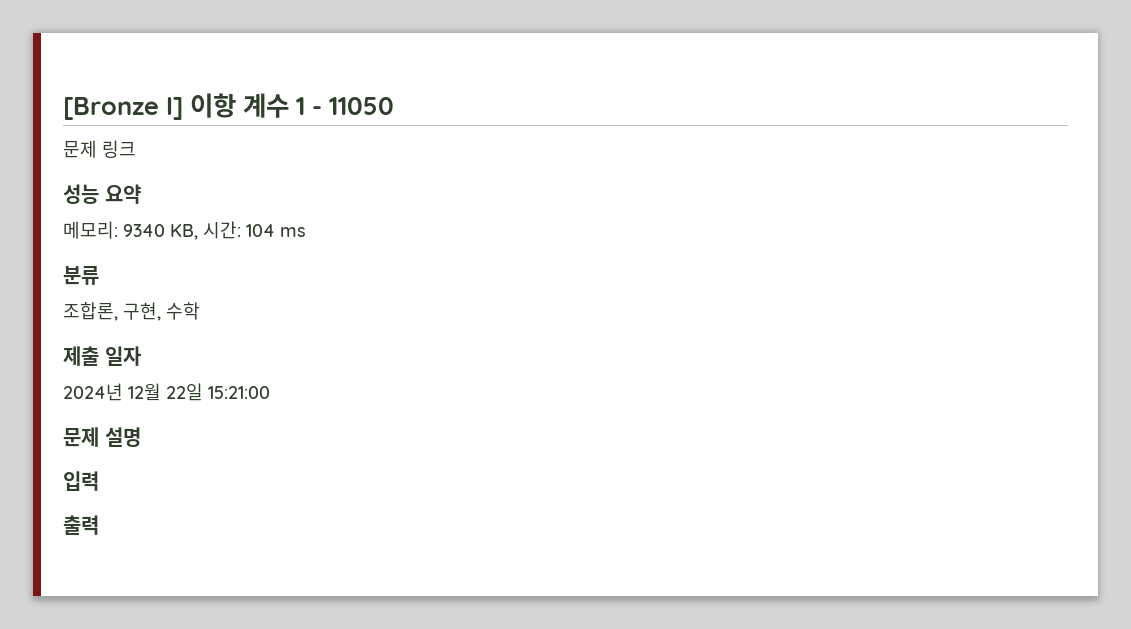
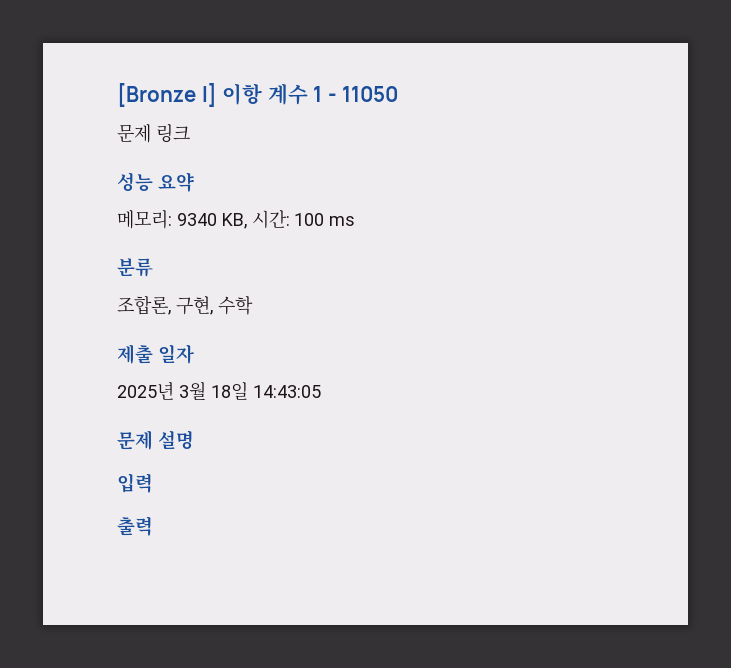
- 메모리: 9340 KB, 시간: 104 ms
+ 메모리: 9340 KB, 시간: 100 ms
- 2024년 12월 22일 15:21:00
+ 2025년 3월 18일 14:43:05

